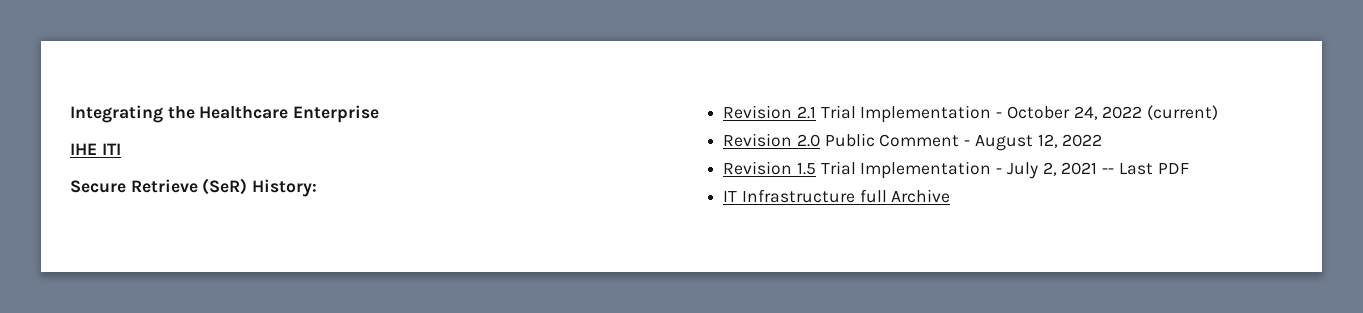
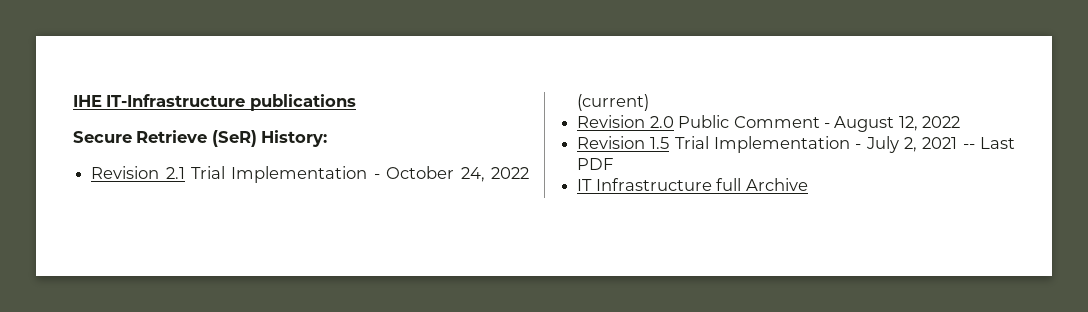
- Integrating the Healthcare Enterprise
- IHE ITI
+ IHE IT-Infrastructure publications

